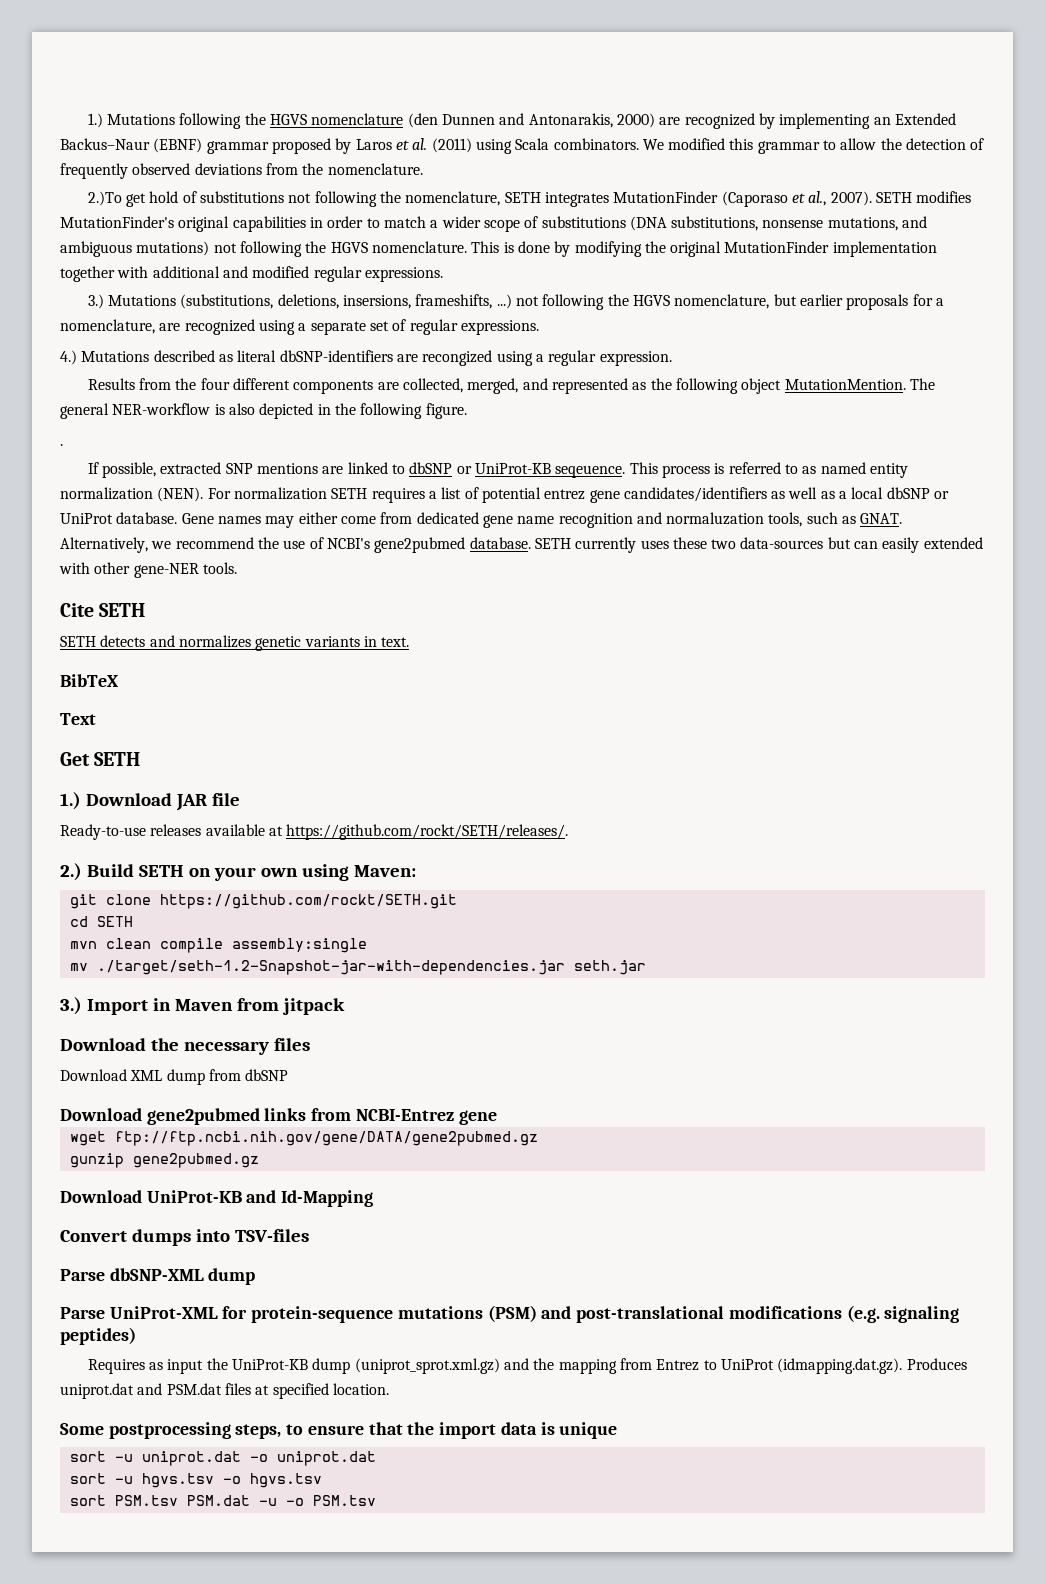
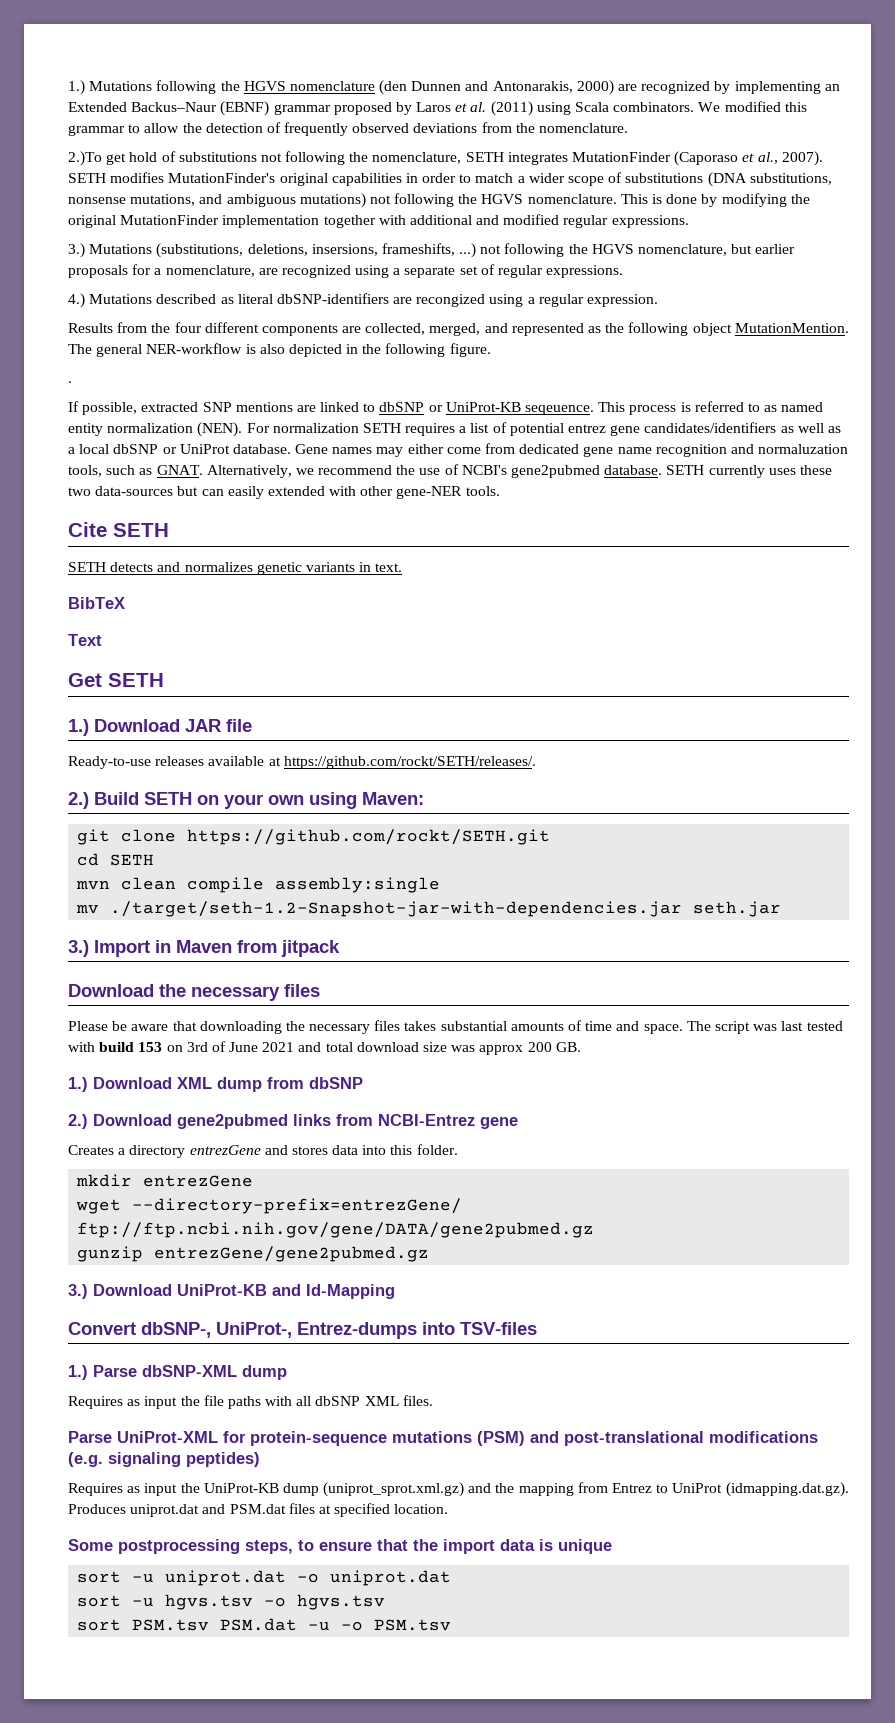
- Download XML dump from dbSNP
+ Please be aware that downloading the necessary files takes substantial amounts of time and space. The script was last tested with build 153 on 3rd of June 2021 and total download size was approx 200 GB.
+ 1.) Download XML dump from dbSNP
- Download gene2pubmed links from NCBI-Entrez gene
+ 2.) Download gene2pubmed links from NCBI-Entrez gene
+ Creates a directory entrezGene and stores data into this folder.
+ mkdir entrezGene
- wget ftp://ftp.ncbi.nih.gov/gene/DATA/gene2pubmed.gz
+ wget --directory-prefix=entrezGene/ ftp://ftp.ncbi.nih.gov/gene/DATA/gene2pubmed.gz
- gunzip gene2pubmed.gz
- Download UniProt-KB and Id-Mapping
+ gunzip entrezGene/gene2pubmed.gz
+ 3.) Download UniProt-KB and Id-Mapping
- Convert dumps into TSV-files
+ Convert dbSNP-, UniProt-, Entrez-dumps into TSV-files
- Parse dbSNP-XML dump
+ 1.) Parse dbSNP-XML dump
+ Requires as input the file paths with all dbSNP XML files.

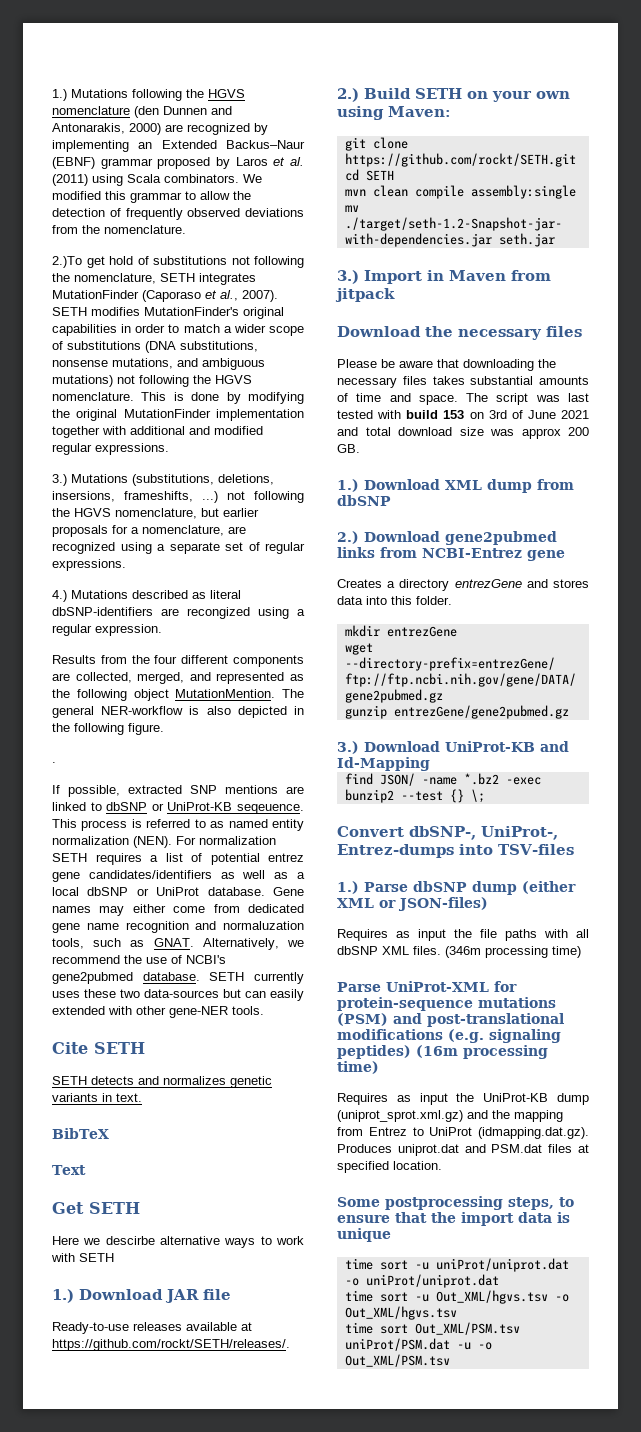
+ Here we descirbe alternative ways to work with SETH
+ find JSON/ -name *.bz2 -exec bunzip2 --test {} \;
- 1.) Parse dbSNP-XML dump
+ 1.) Parse dbSNP dump (either XML or JSON-files)
+ (346m processing time)
- Parse UniProt-XML for protein-sequence mutations (PSM) and post-translational modifications (e.g. signaling peptides)
+ Parse UniProt-XML for protein-sequence mutations (PSM) and post-translational modifications (e.g. signaling peptides) (16m processing time)
- sort -u uniprot.dat -o uniprot.dat
- sort -u hgvs.tsv -o hgvs.tsv
- sort PSM.tsv PSM.dat -u -o PSM.tsv
+ time sort -u uniProt/uniprot.dat -o uniProt/uniprot.dat
+ time sort -u Out_XML/hgvs.tsv -o Out_XML/hgvs.tsv
+ time sort Out_XML/PSM.tsv uniProt/PSM.dat -u -o Out_XML/PSM.tsv

